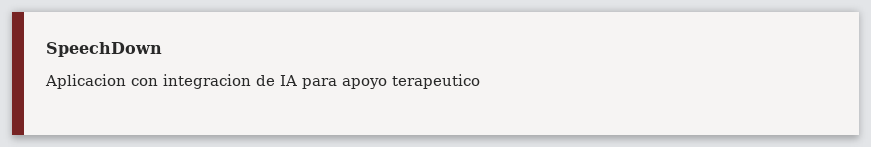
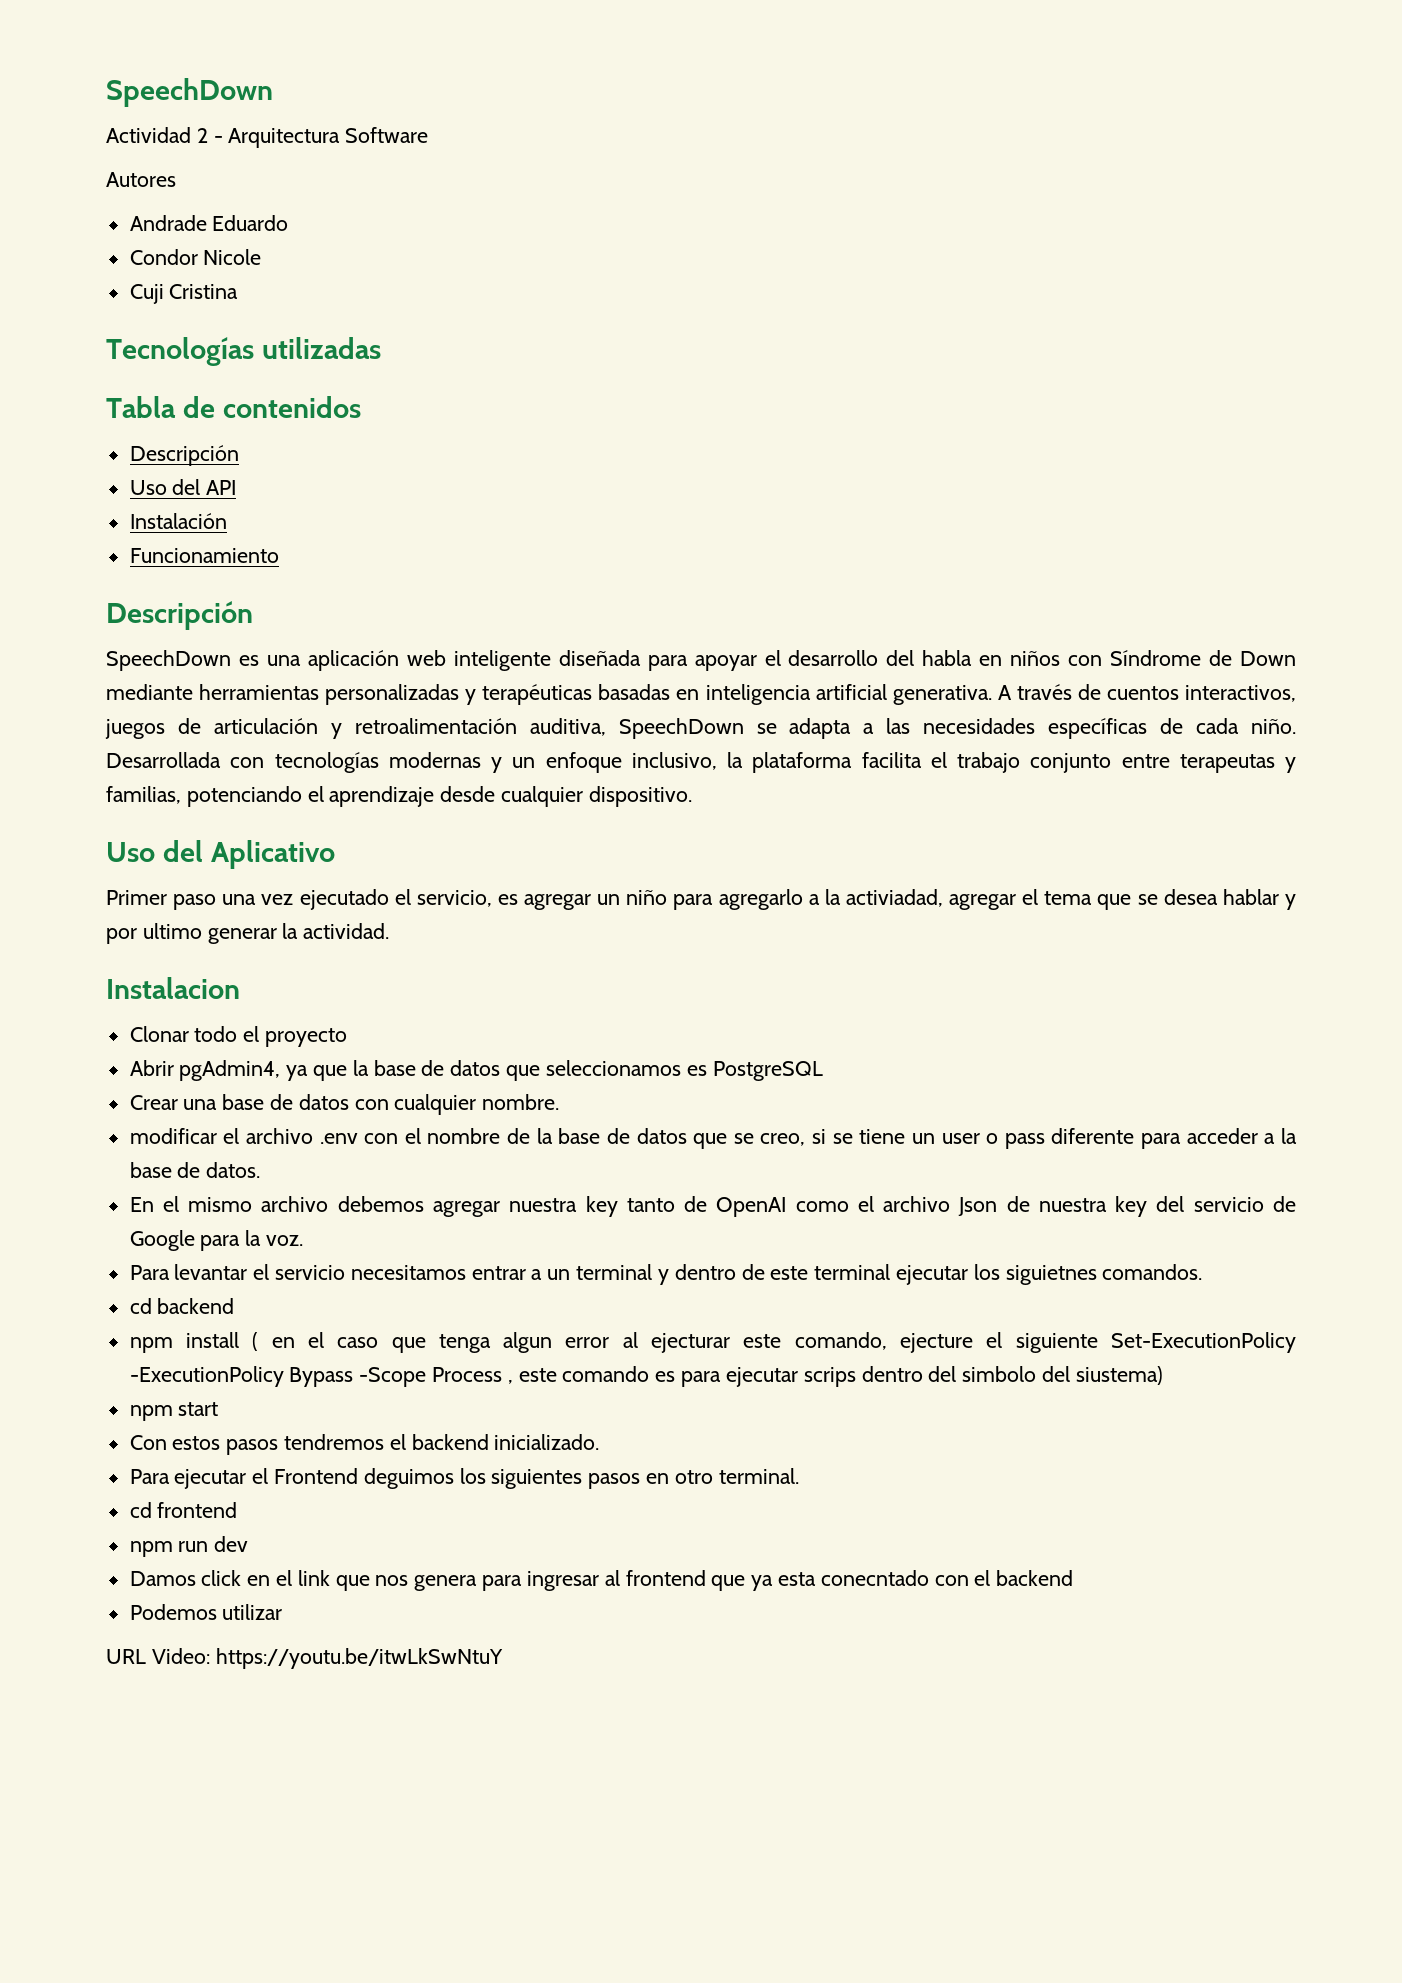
- Aplicacion con integracion de IA para apoyo terapeutico
+ Actividad 2 - Arquitectura Software
+ Autores
+ Andrade Eduardo
+ Condor Nicole
+ Cuji Cristina
+ Tecnologías utilizadas
+ Tabla de contenidos
+ Descripción
+ Uso del API
+ Instalación
+ Funcionamiento
+ Descripción
+ SpeechDown es una aplicación web inteligente diseñada para apoyar el desarrollo del habla en niños con Síndrome de Down mediante herramientas personalizadas y terapéuticas basadas en inteligencia artificial generativa. A través de cuentos interactivos, juegos de articulación y retroalimentación auditiva, SpeechDown se adapta a las necesidades específicas de cada niño. Desarrollada con tecnologías modernas y un enfoque inclusivo, la plataforma facilita el trabajo conjunto entre terapeutas y familias, potenciando el aprendizaje desde cualquier dispositivo.
+ Uso del Aplicativo
+ Primer paso una vez ejecutado el servicio, es agregar un niño para agregarlo a la activiadad, agregar el tema que se desea hablar y por ultimo generar la actividad.
+ Instalacion
+ Clonar todo el proyecto
+ Abrir pgAdmin4, ya que la base de datos que seleccionamos es PostgreSQL
+ Crear una base de datos con cualquier nombre.
+ modificar el archivo .env con el nombre de la base de datos que se creo, si se tiene un user o pass diferente para acceder a la base de datos.
+ En el mismo archivo debemos agregar nuestra key tanto de OpenAI como el archivo Json de nuestra key del servicio de Google para la voz.
+ Para levantar el servicio necesitamos entrar a un terminal y dentro de este terminal ejecutar los siguietnes comandos.
+ cd backend
+ npm install ( en el caso que tenga algun error al ejecturar este comando, ejecture el siguiente Set-ExecutionPolicy -ExecutionPolicy Bypass -Scope Process , este comando es para ejecutar scrips dentro del simbolo del siustema)
+ npm start
+ Con estos pasos tendremos el backend inicializado.
+ Para ejecutar el Frontend deguimos los siguientes pasos en otro terminal.
+ cd frontend
+ npm run dev
+ Damos click en el link que nos genera para ingresar al frontend que ya esta conecntado con el backend
+ Podemos utilizar
+ URL Video: https://youtu.be/itwLkSwNtuY

